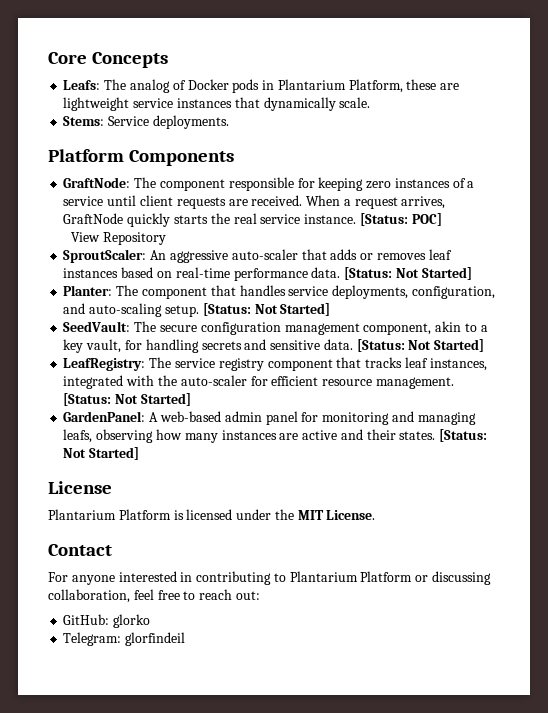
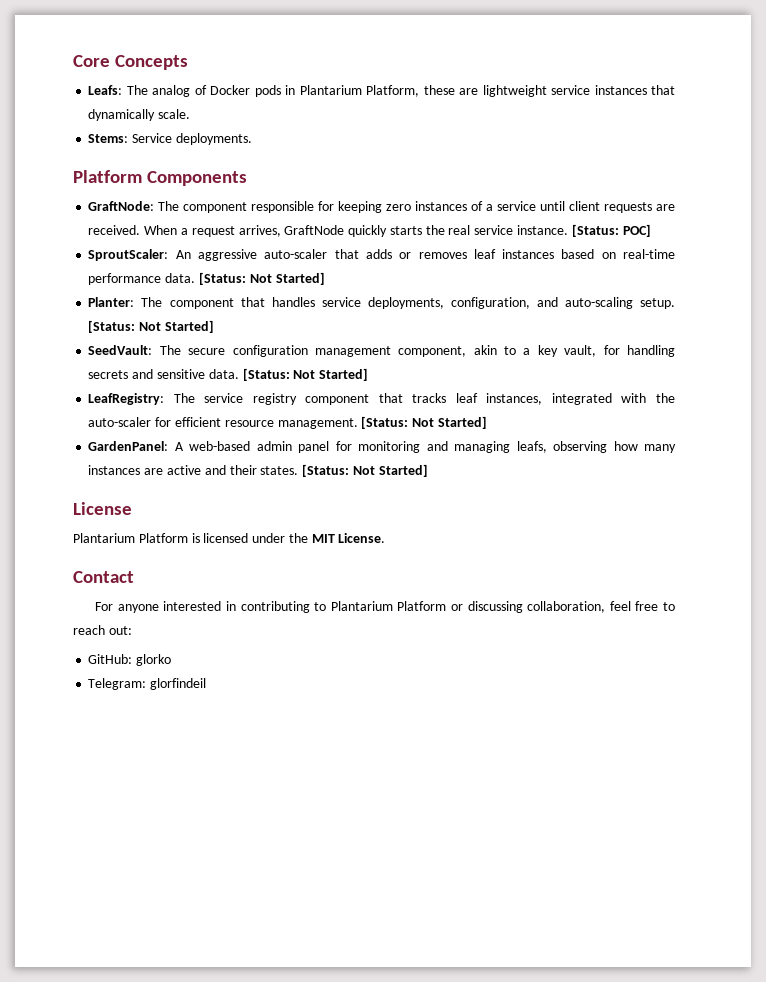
- View Repository

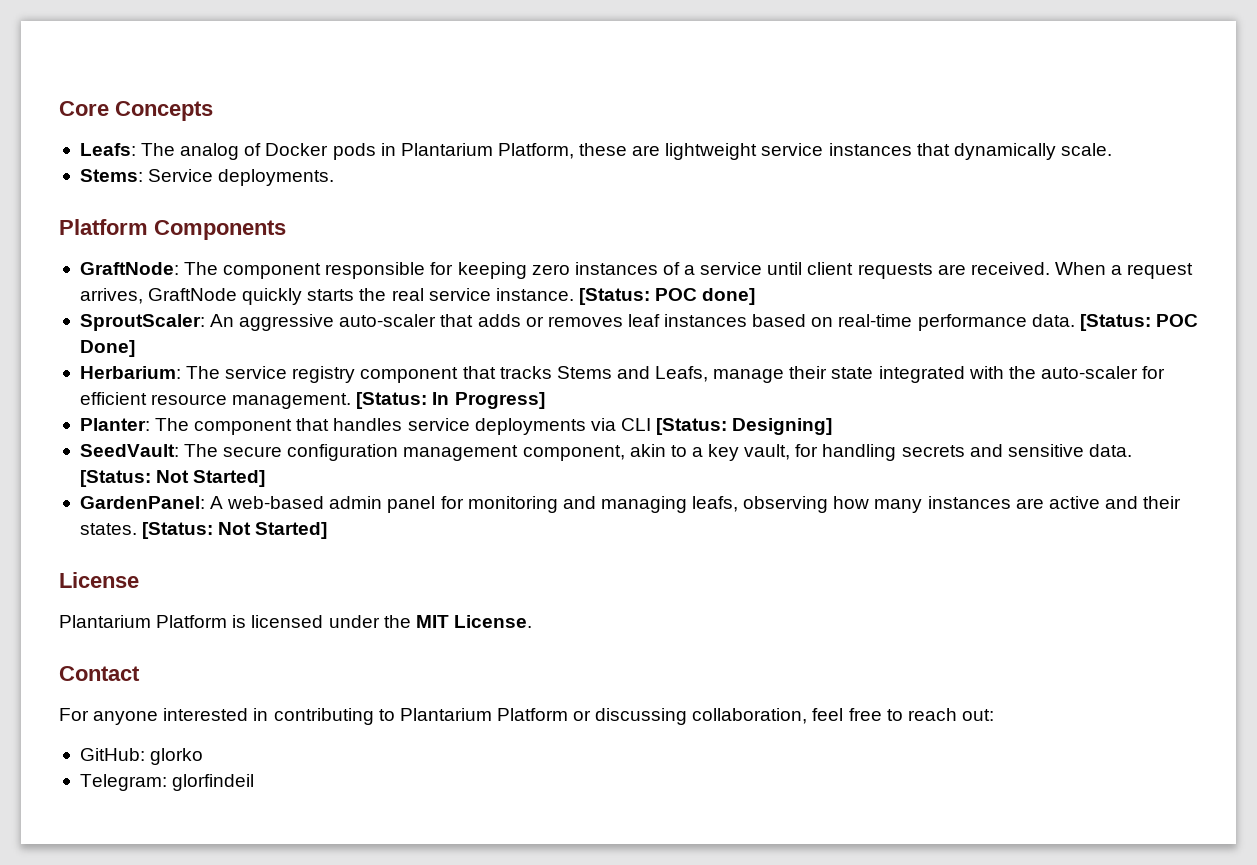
- [Status: POC]
+ [Status: POC done]
- SproutScaler: An aggressive auto-scaler that adds or removes leaf instances based on real-time performance data. [Status: Not Started]
+ SproutScaler: An aggressive auto-scaler that adds or removes leaf instances based on real-time performance data. [Status: POC Done]
+ Herbarium: The service registry component that tracks Stems and Leafs, manage their state integrated with the auto-scaler for efficient resource management. [Status: In Progress]
- Planter: The component that handles service deployments, configuration, and auto-scaling setup. [Status: Not Started]
+ Planter: The component that handles service deployments via CLI [Status: Designing]
- LeafRegistry: The service registry component that tracks leaf instances, integrated with the auto-scaler for efficient resource management. [Status: Not Started]

